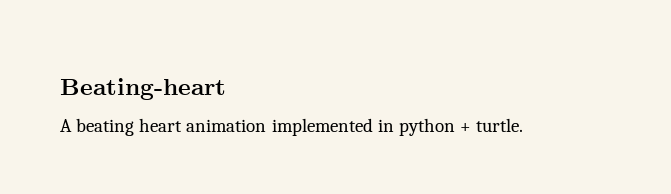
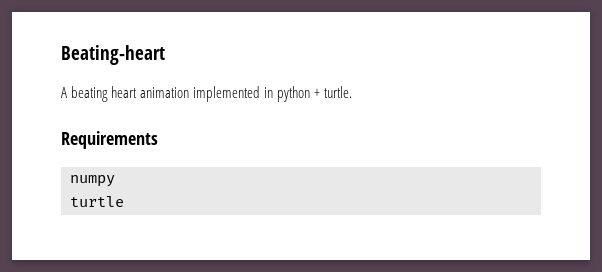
+ Requirements
+ numpy
+ turtle

